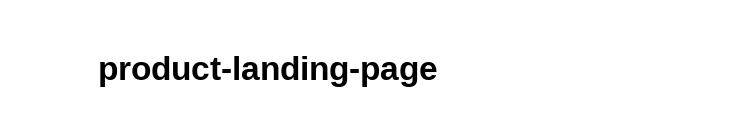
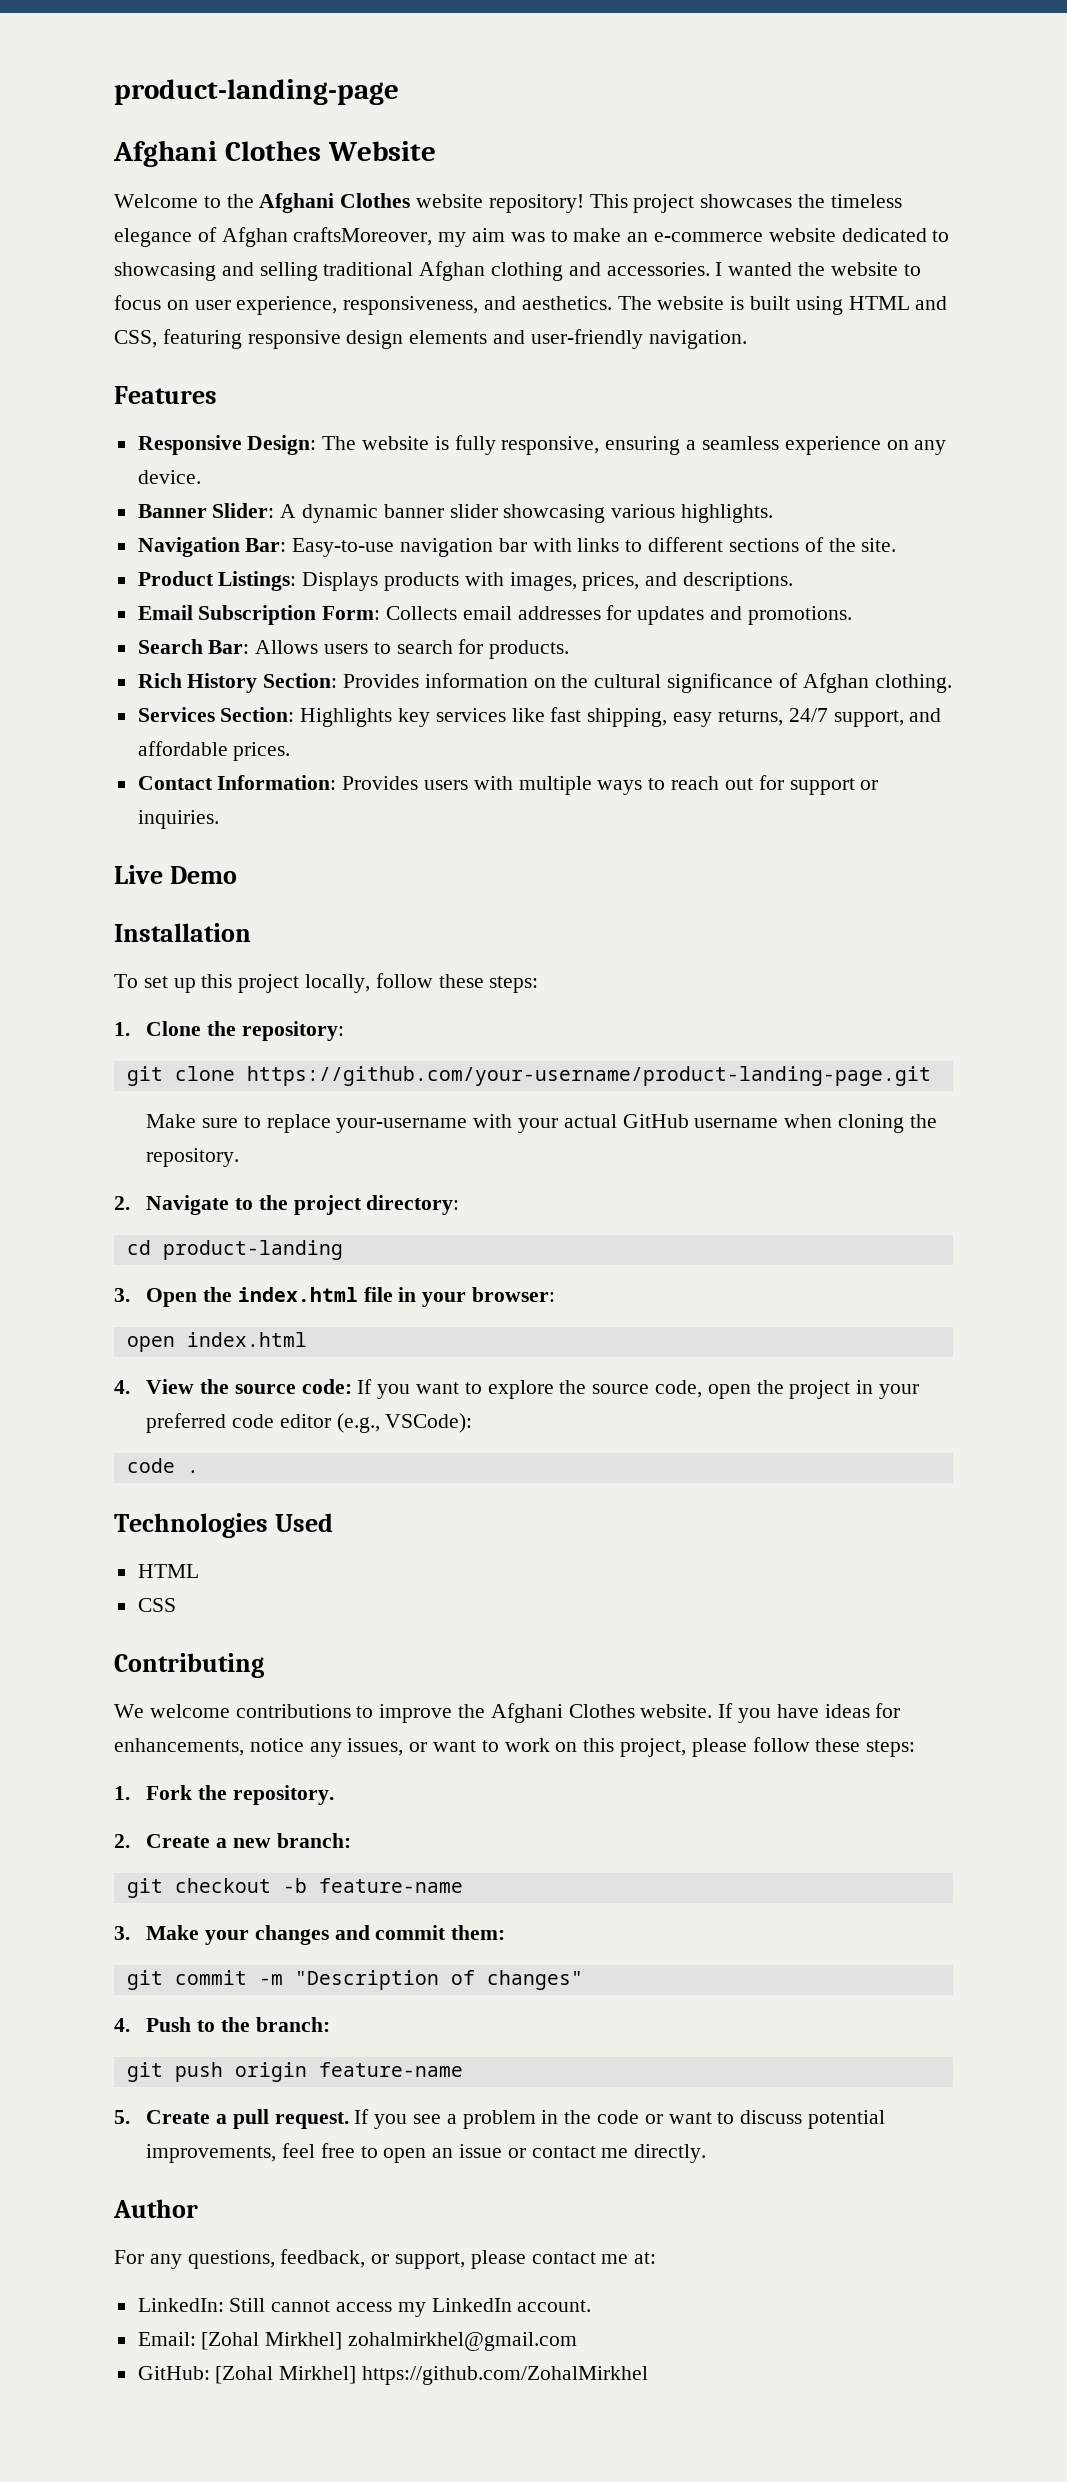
+ Afghani Clothes Website
+ Welcome to the Afghani Clothes website repository! This project showcases the timeless elegance of Afghan craftsMoreover, my aim was to make an e-commerce website dedicated to showcasing and selling traditional Afghan clothing and accessories. I wanted the website to focus on user experience, responsiveness, and aesthetics. The website is built using HTML and CSS, featuring responsive design elements and user-friendly navigation.
+ Features
+ Responsive Design: The website is fully responsive, ensuring a seamless experience on any device.
+ Banner Slider: A dynamic banner slider showcasing various highlights.
+ Navigation Bar: Easy-to-use navigation bar with links to different sections of the site.
+ Product Listings: Displays products with images, prices, and descriptions.
+ Email Subscription Form: Collects email addresses for updates and promotions.
+ Search Bar: Allows users to search for products.
+ Rich History Section: Provides information on the cultural significance of Afghan clothing.
+ Services Section: Highlights key services like fast shipping, easy returns, 24/7 support, and affordable prices.
+ Contact Information: Provides users with multiple ways to reach out for support or inquiries.
+ Live Demo
+ Installation
+ To set up this project locally, follow these steps:
+ 1. Clone the repository:
+ git clone https://github.com/your-username/product-landing-page.git
+ Make sure to replace your-username with your actual GitHub username when cloning the repository.
+ 2. Navigate to the project directory:
+ cd product-landing
+ 3. Open the index.html file in your browser:
+ open index.html
+ 4. View the source code: If you want to explore the source code, open the project in your preferred code editor (e.g., VSCode):
+ code .
+ Technologies Used
+ HTML
+ CSS
+ Contributing
+ We welcome contributions to improve the Afghani Clothes website. If you have ideas for enhancements, notice any issues, or want to work on this project, please follow these steps:
+ 1. Fork the repository.
+ 2. Create a new branch:
+ git checkout -b feature-name
+ 3. Make your changes and commit them:
+ git commit -m "Description of changes"
+ 4. Push to the branch:
+ git push origin feature-name
+ 5. Create a pull request. If you see a problem in the code or want to discuss potential improvements, feel free to open an issue or contact me directly.
+ Author
+ For any questions, feedback, or support, please contact me at:
+ LinkedIn: Still cannot access my LinkedIn account.
+ Email: [Zohal Mirkhel] zohalmirkhel@gmail.com
+ GitHub: [Zohal Mirkhel] https://github.com/ZohalMirkhel

